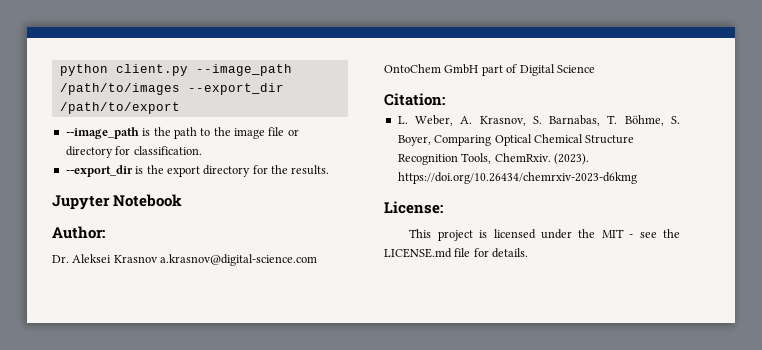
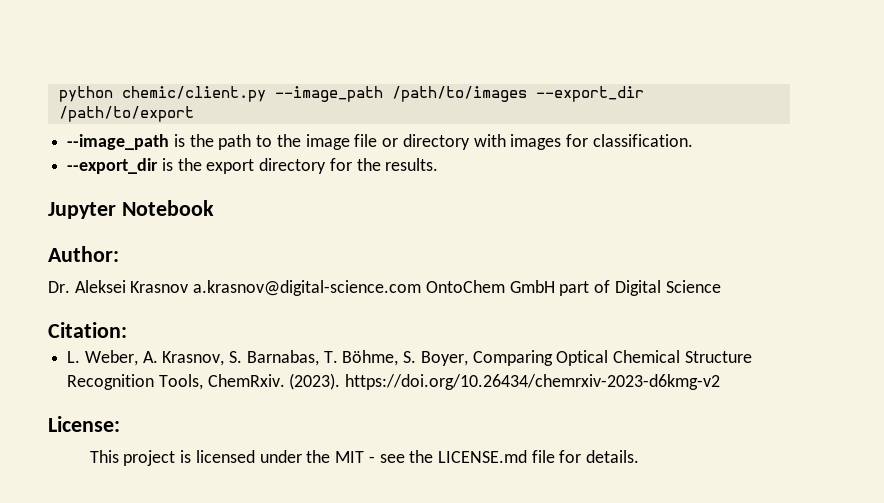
- python client.py --image_path /path/to/images --export_dir /path/to/export
+ python chemic/client.py --image_path /path/to/images --export_dir /path/to/export
- --image_path is the path to the image file or directory for classification.
+ --image_path is the path to the image file or directory with images for classification.
- (2023). https://doi.org/10.26434/chemrxiv-2023-d6kmg
+ (2023). https://doi.org/10.26434/chemrxiv-2023-d6kmg-v2

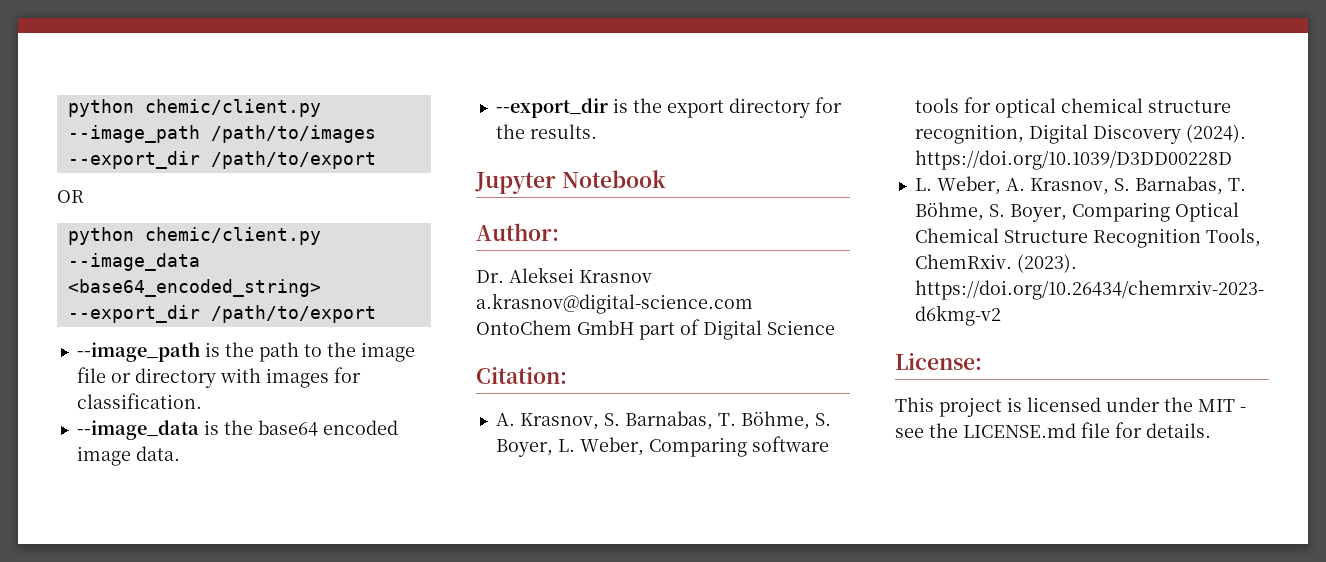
+ OR
+ python chemic/client.py --image_data <base64_encoded_string> --export_dir /path/to/export
+ --image_data is the base64 encoded image data.
+ A. Krasnov, S. Barnabas, T. Böhme, S. Boyer, L. Weber, Comparing software tools for optical chemical structure recognition, Digital Discovery (2024). https://doi.org/10.1039/D3DD00228D

